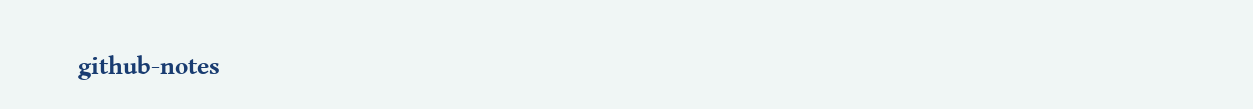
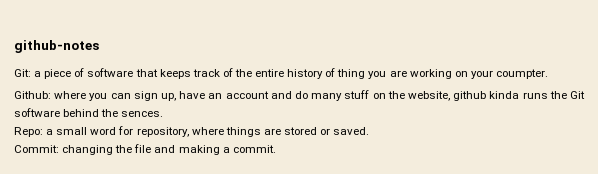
+ Git: a piece of software that keeps track of the entire history of thing you are working on your coumpter.
+ Github: where you can sign up, have an account and do many stuff on the website, github kinda runs the Git software behind the sences.
+ Repo: a small word for repository, where things are stored or saved.
+ Commit: changing the file and making a commit.

